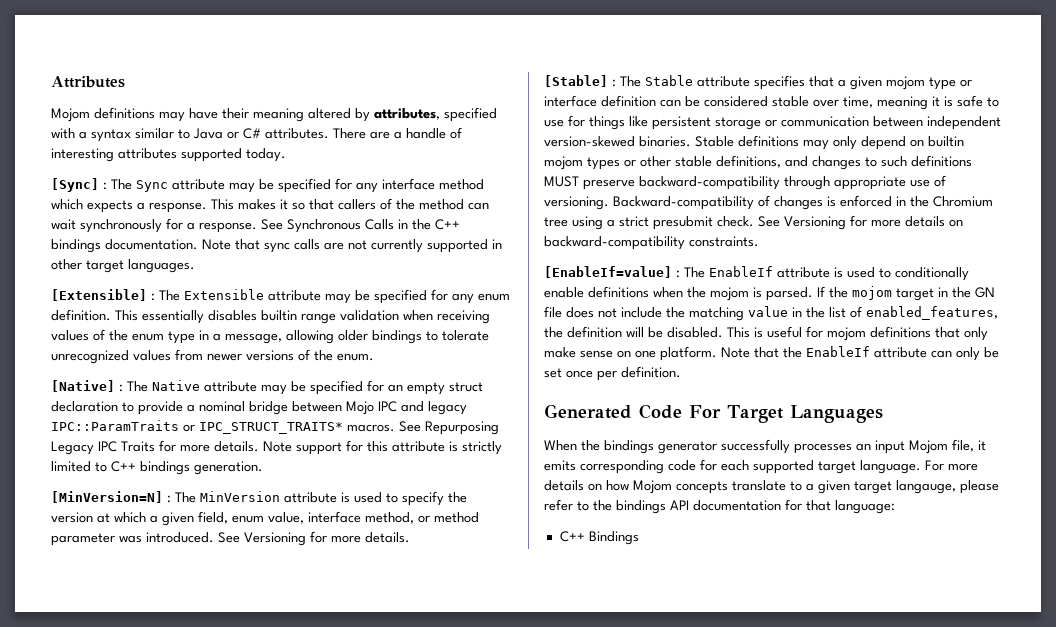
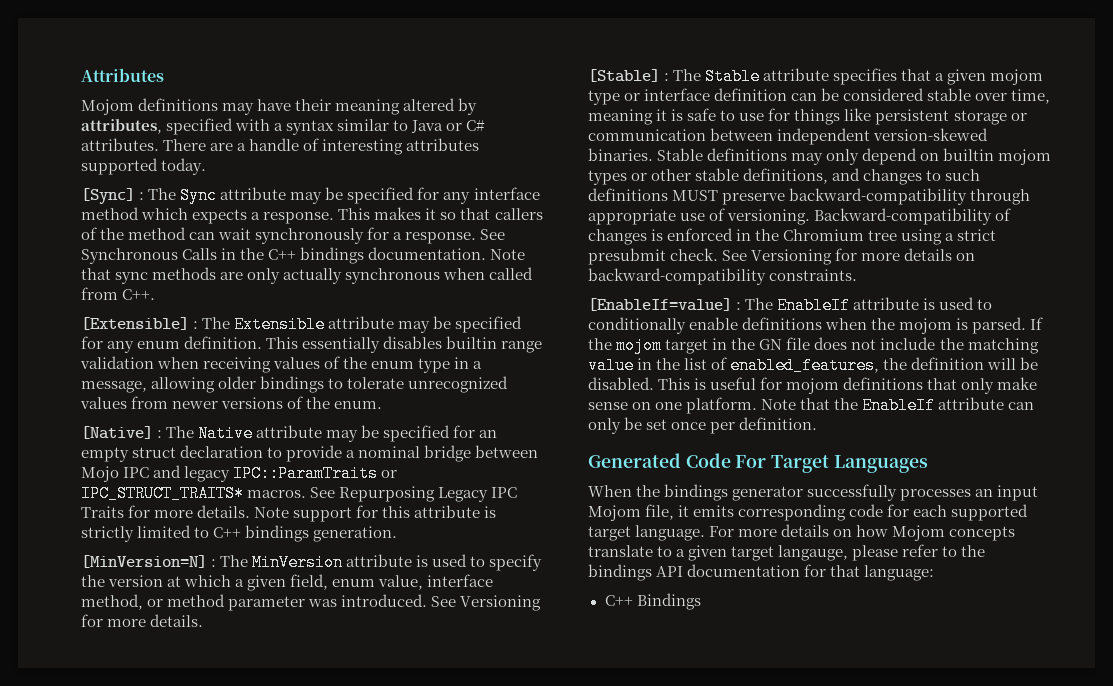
- Note that sync calls are not currently supported in other target languages.
+ Note that sync methods are only actually synchronous when called from C++.

